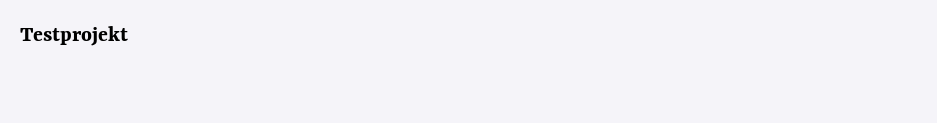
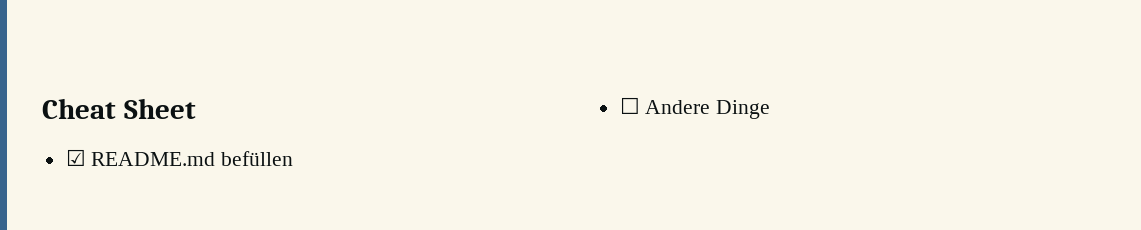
- Testprojekt
+ Cheat Sheet
+ ☑ README.md befüllen
+ ☐ Andere Dinge

